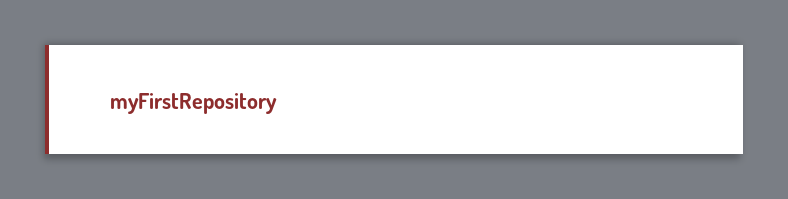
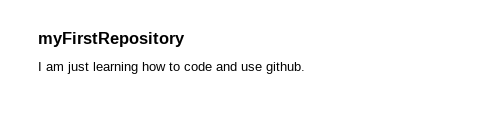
+ I am just learning how to code and use github.

